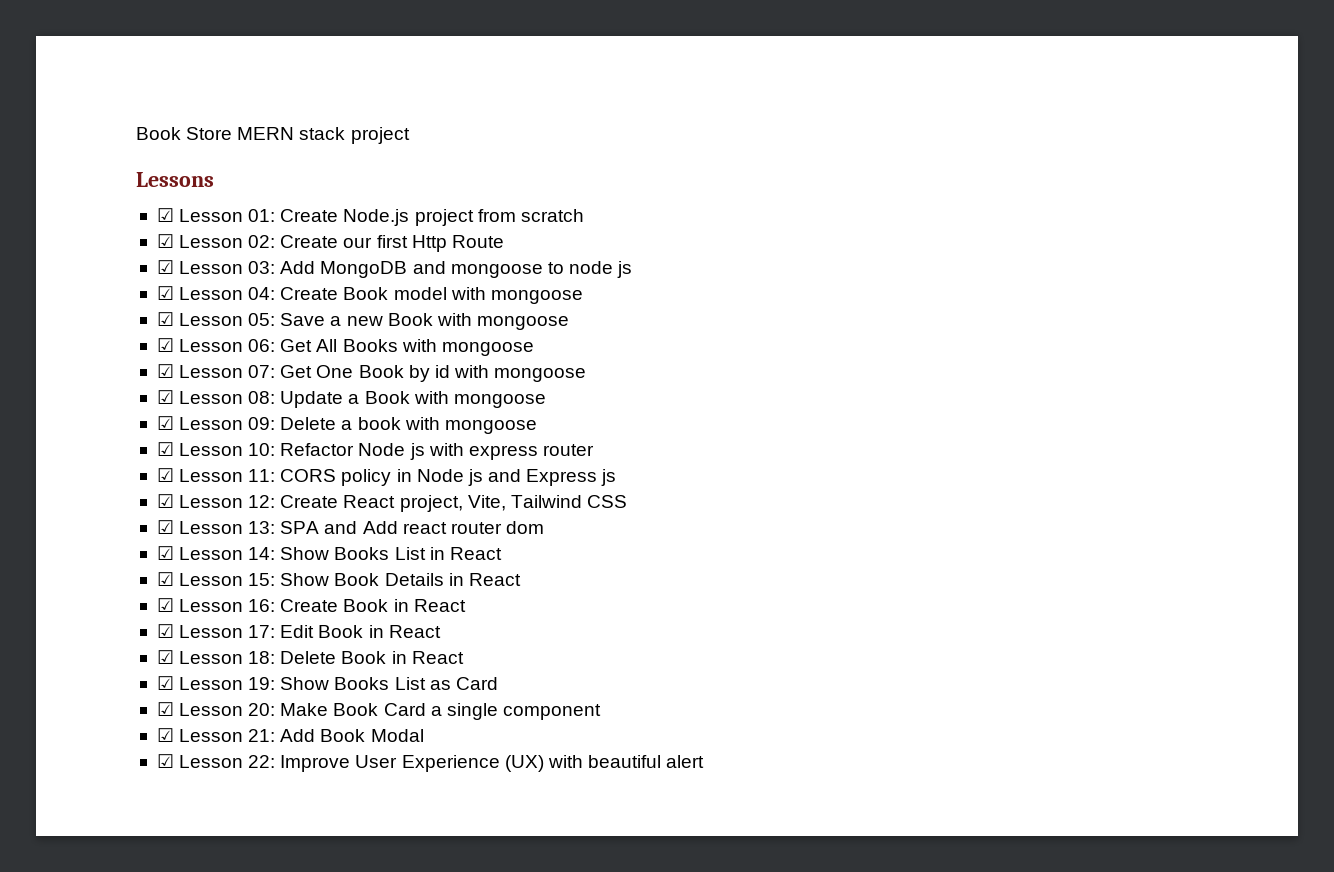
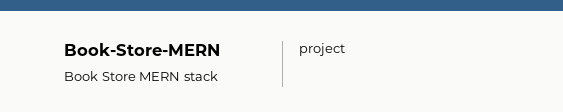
+ Book-Store-MERN
- Lessons
- ☑ Lesson 01: Create Node.js project from scratch
- ☑ Lesson 02: Create our first Http Route
- ☑ Lesson 03: Add MongoDB and mongoose to node js
- ☑ Lesson 04: Create Book model with mongoose
- ☑ Lesson 05: Save a new Book with mongoose
- ☑ Lesson 06: Get All Books with mongoose
- ☑ Lesson 07: Get One Book by id with mongoose
- ☑ Lesson 08: Update a Book with mongoose
- ☑ Lesson 09: Delete a book with mongoose
- ☑ Lesson 10: Refactor Node js with express router
- ☑ Lesson 11: CORS policy in Node js and Express js
- ☑ Lesson 12: Create React project, Vite, Tailwind CSS
- ☑ Lesson 13: SPA and Add react router dom
- ☑ Lesson 14: Show Books List in React
- ☑ Lesson 15: Show Book Details in React
- ☑ Lesson 16: Create Book in React
- ☑ Lesson 17: Edit Book in React
- ☑ Lesson 18: Delete Book in React
- ☑ Lesson 19: Show Books List as Card
- ☑ Lesson 20: Make Book Card a single component
- ☑ Lesson 21: Add Book Modal
- ☑ Lesson 22: Improve User Experience (UX) with beautiful alert

